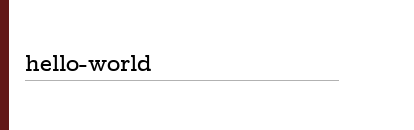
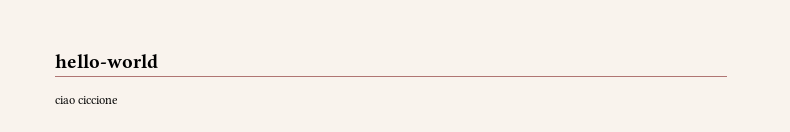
+ ciao ciccione

